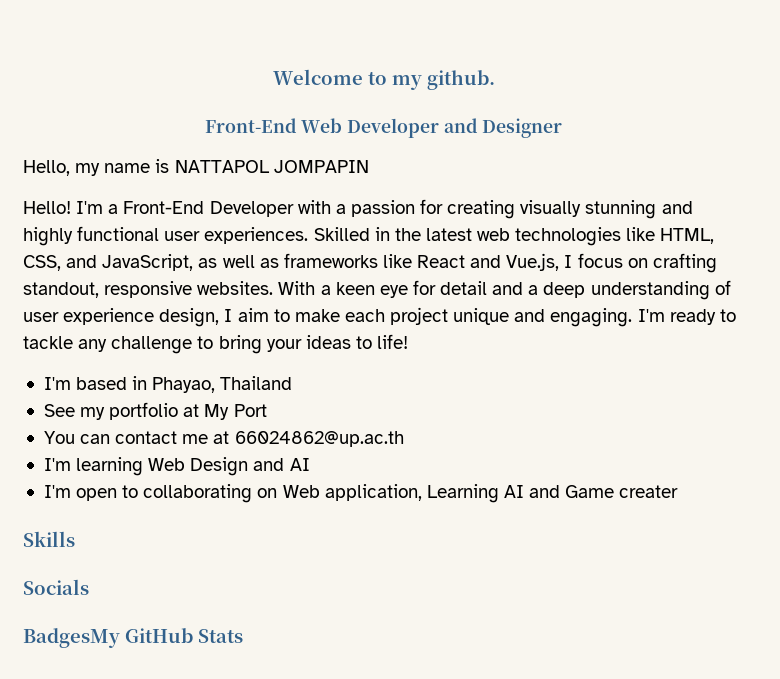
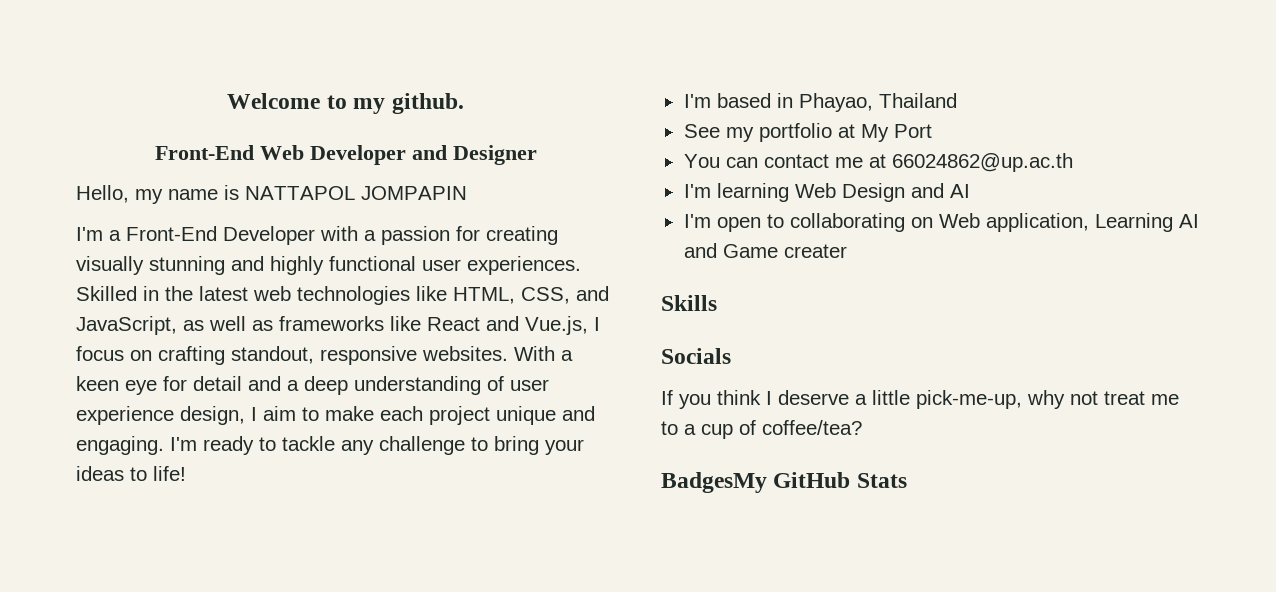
- Hello!
+ If you think I deserve a little pick-me-up, why not treat me to a cup of coffee/tea?

